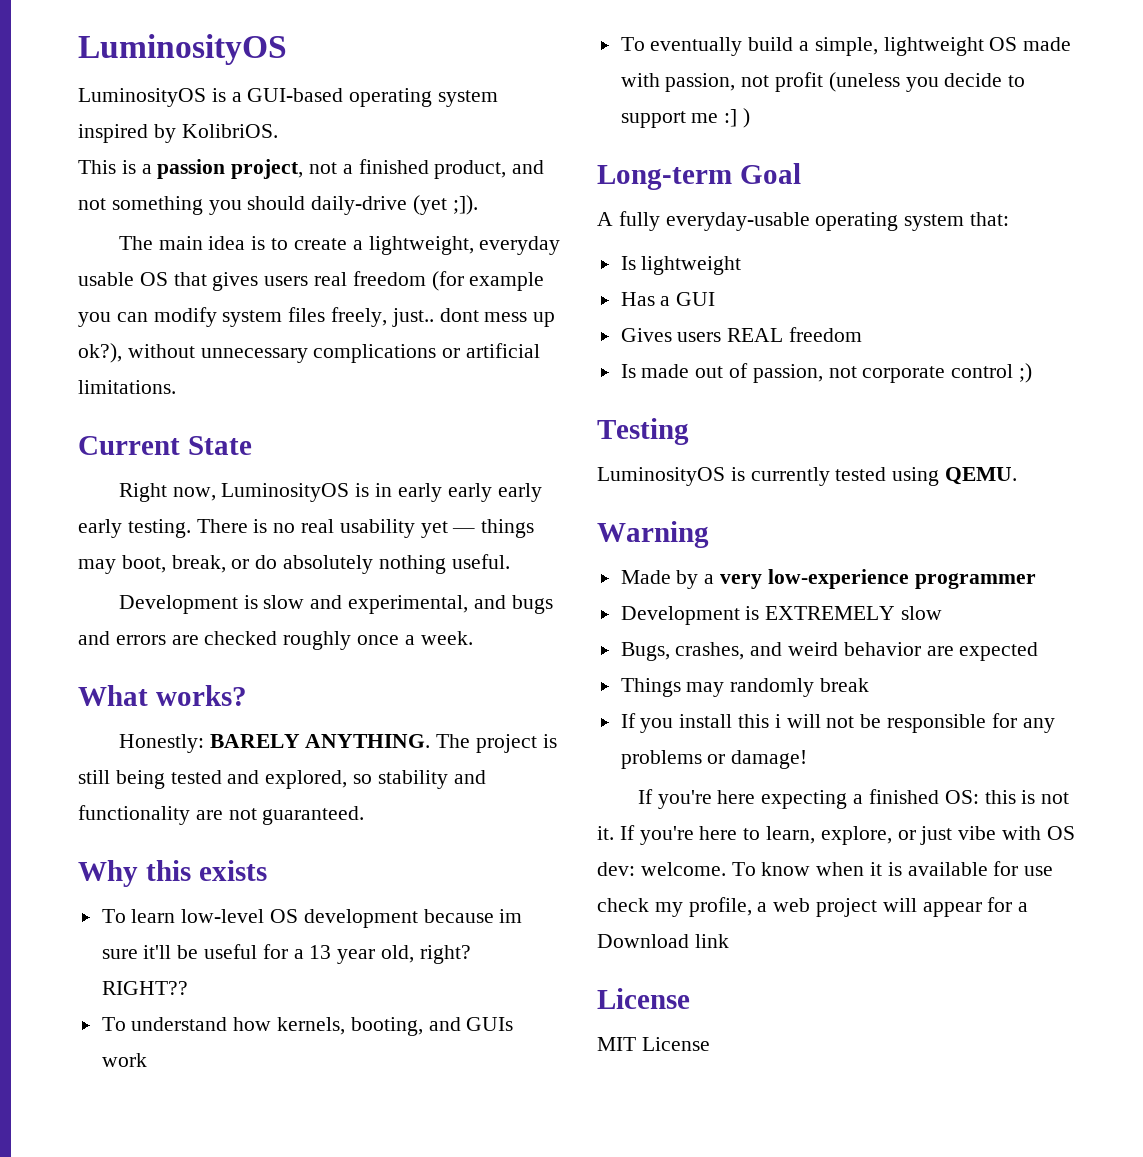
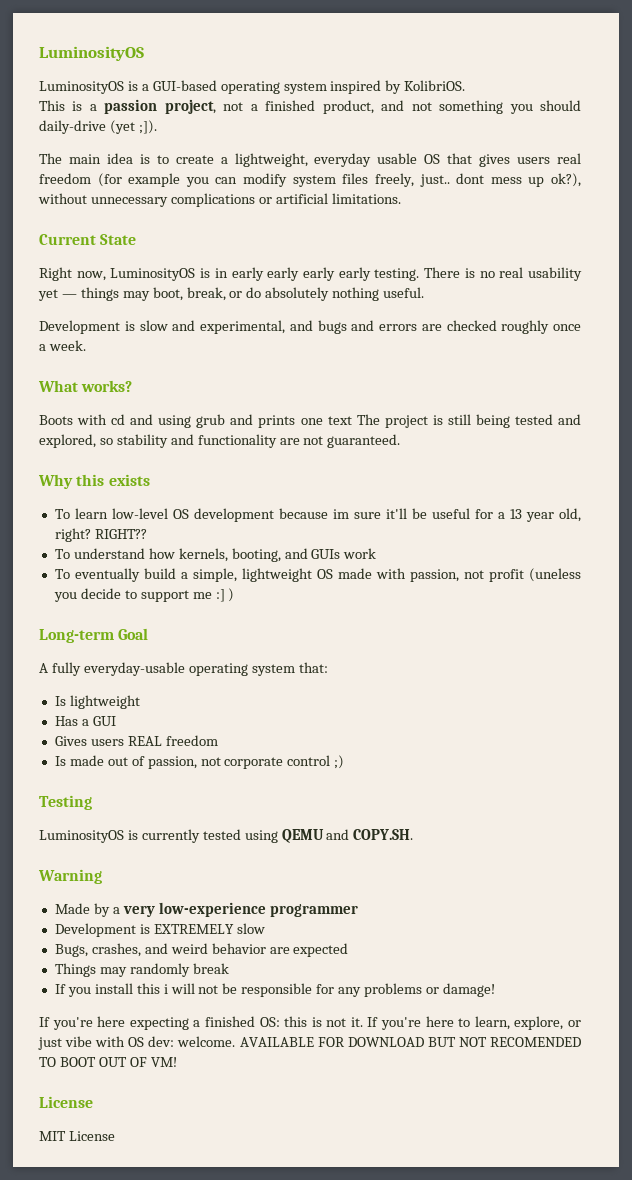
- Honestly: BARELY ANYTHING. The project is still being tested and explored, so stability and functionality are not guaranteed.
+ Boots with cd and using grub and prints one text The project is still being tested and explored, so stability and functionality are not guaranteed.
- LuminosityOS is currently tested using QEMU.
+ LuminosityOS is currently tested using QEMU and COPY.SH.
- To know when it is available for use check my profile, a web project will appear for a Download link
+ AVAILABLE FOR DOWNLOAD BUT NOT RECOMENDED TO BOOT OUT OF VM!

